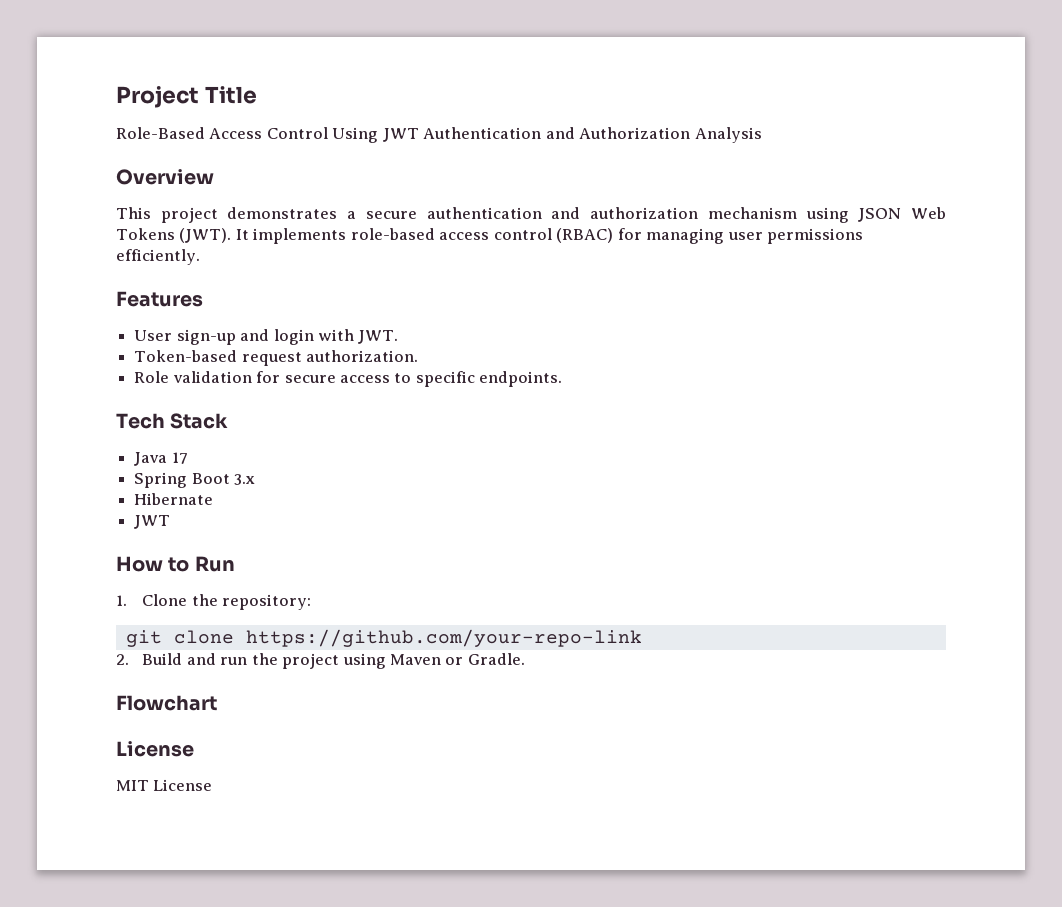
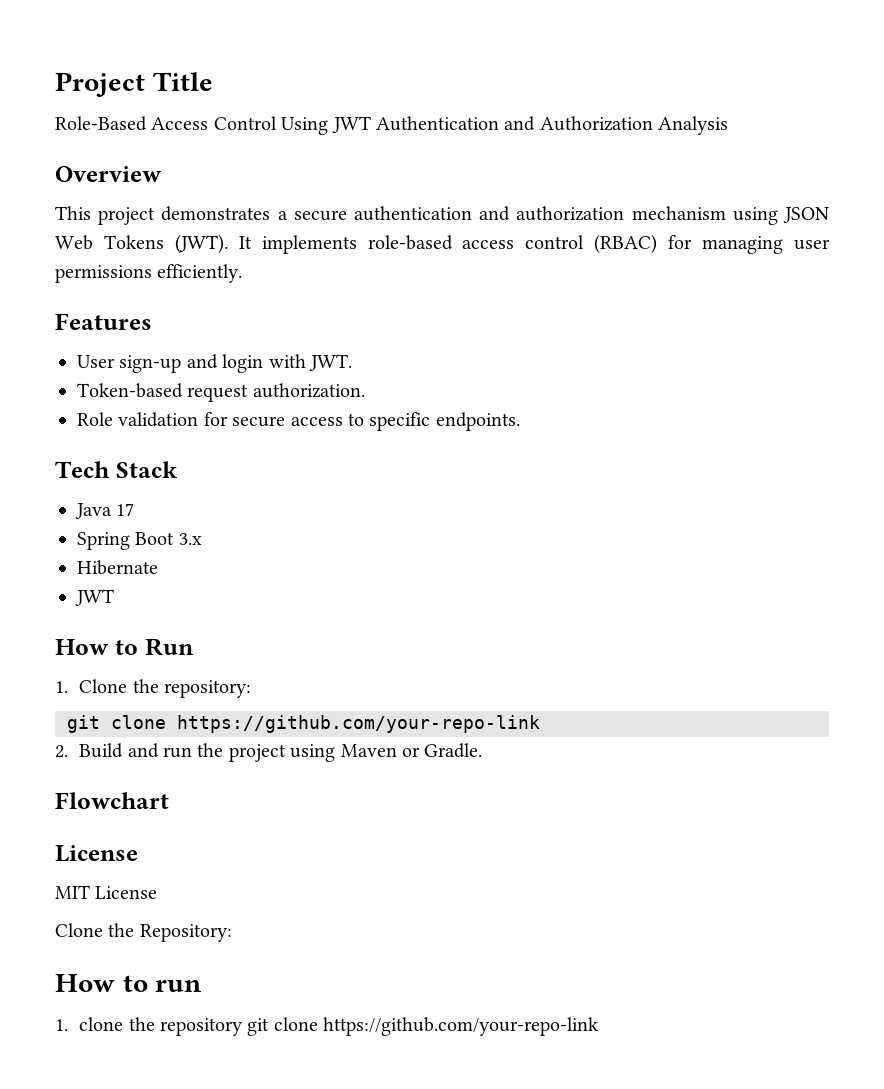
+ Clone the Repository:
+ How to run
+ 1. clone the repository git clone https://github.com/your-repo-link

